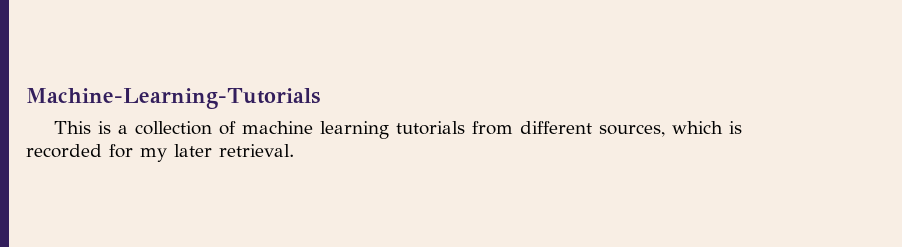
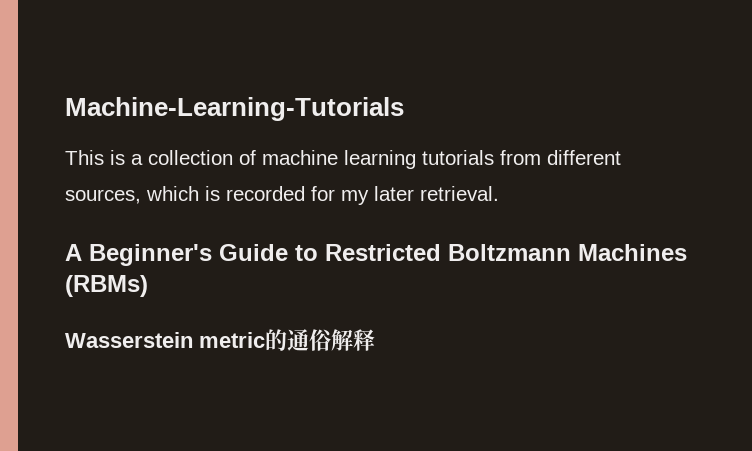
+ A Beginner's Guide to Restricted Boltzmann Machines (RBMs)
+ Wasserstein metric的通俗解释

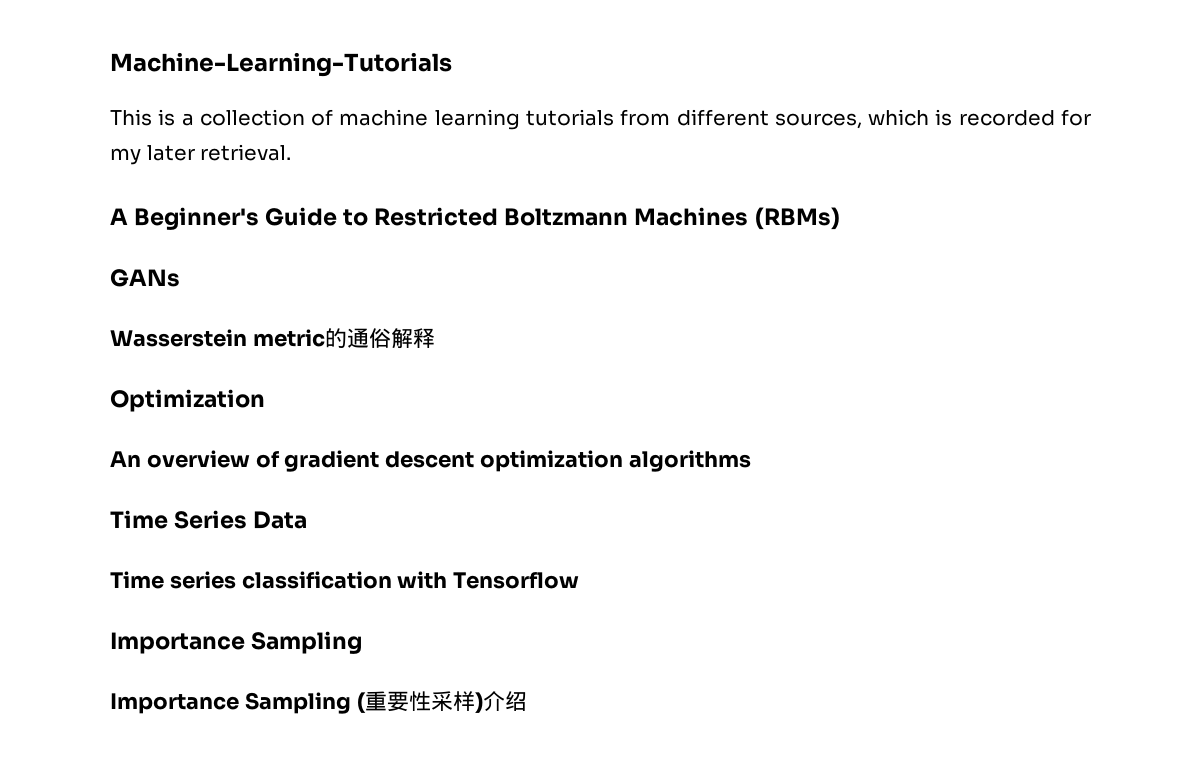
+ GANs
+ Optimization
+ An overview of gradient descent optimization algorithms
+ Time Series Data
+ Time series classification with Tensorflow
+ Importance Sampling
+ Importance Sampling (重要性采样)介绍

